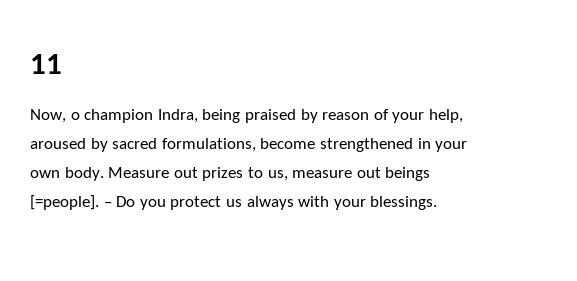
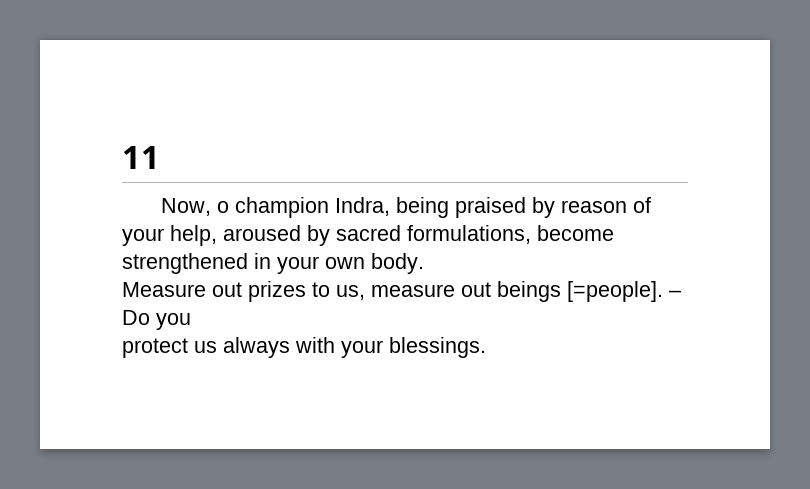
- Now, o champion Indra, being praised by reason of your help, aroused by sacred formulations, become strengthened in your own body. Measure out prizes to us, measure out beings [=people].
+ Now, o champion Indra, being praised by reason of your help, aroused by sacred formulations, become strengthened in your own body.
+ Measure out prizes to us, measure out beings [=people].
- – Do you protect us always with your blessings.
+ – Do you
+ protect us always with your blessings.

